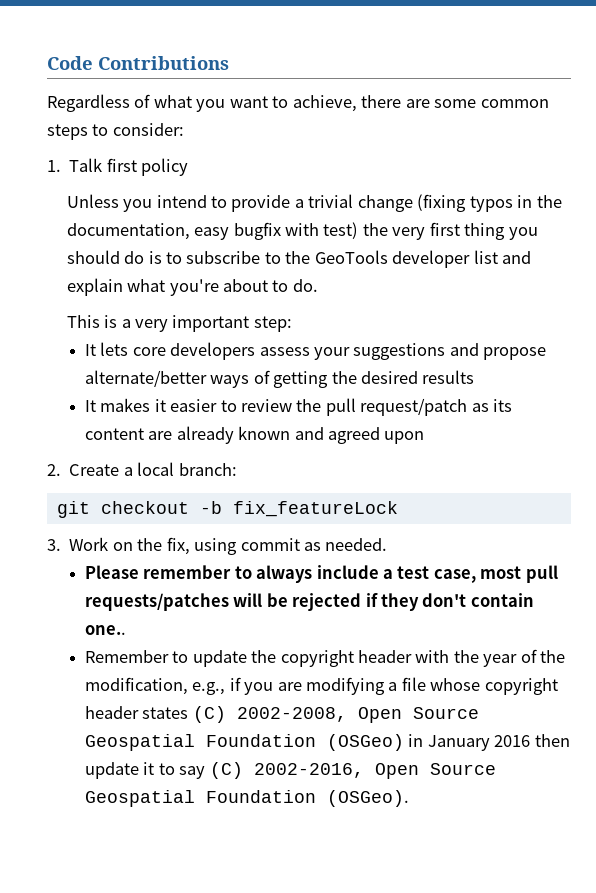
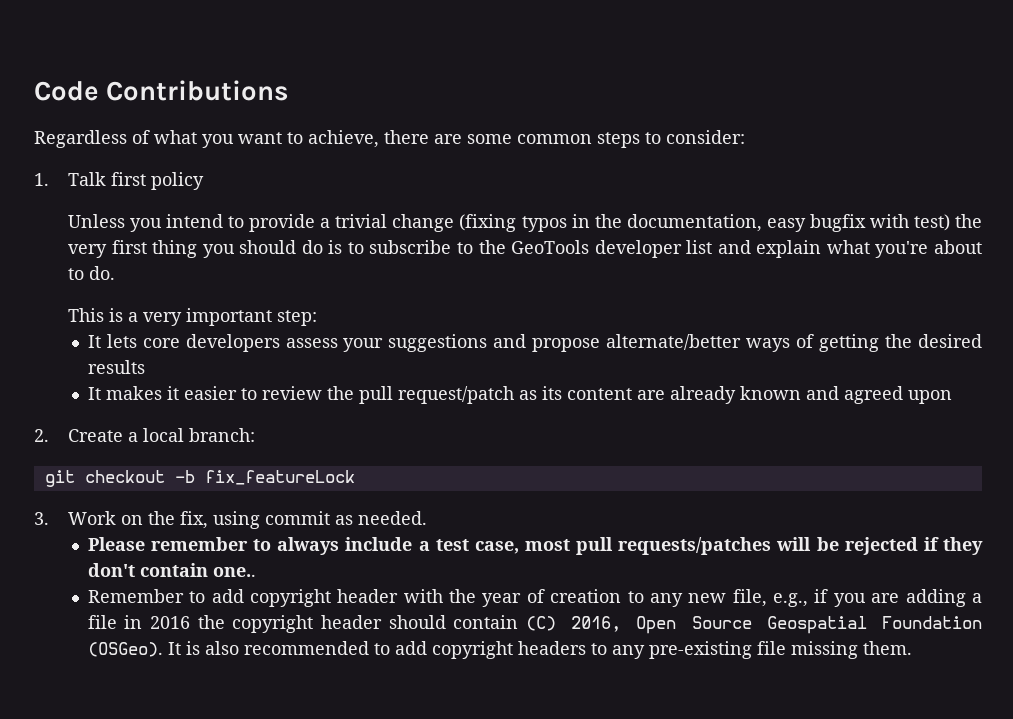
- Remember to update the copyright header with the year of the modification, e.g., if you are modifying a file whose copyright header states (C) 2002-2008, Open Source Geospatial Foundation (OSGeo) in January 2016 then update it to say (C) 2002-2016, Open Source Geospatial Foundation (OSGeo).
+ Remember to add copyright header with the year of creation to any new file, e.g., if you are adding a file in 2016 the copyright header should contain (C) 2016, Open Source Geospatial Foundation (OSGeo).
+ It is also recommended to add copyright headers to any pre-existing file missing them.

